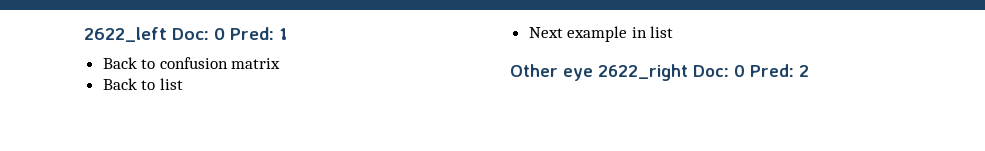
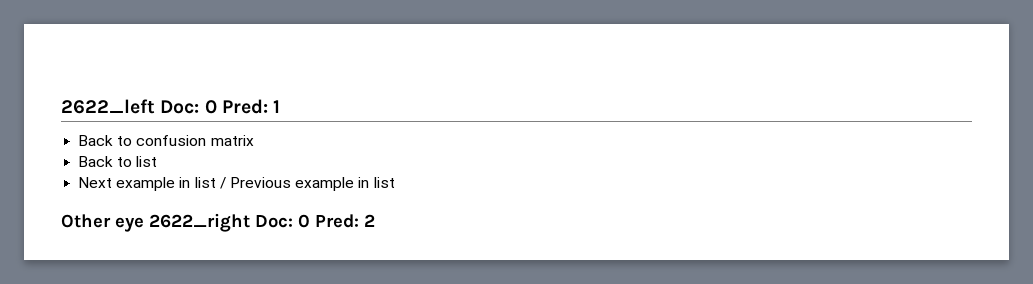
- Next example in list
+ Next example in list / Previous example in list

